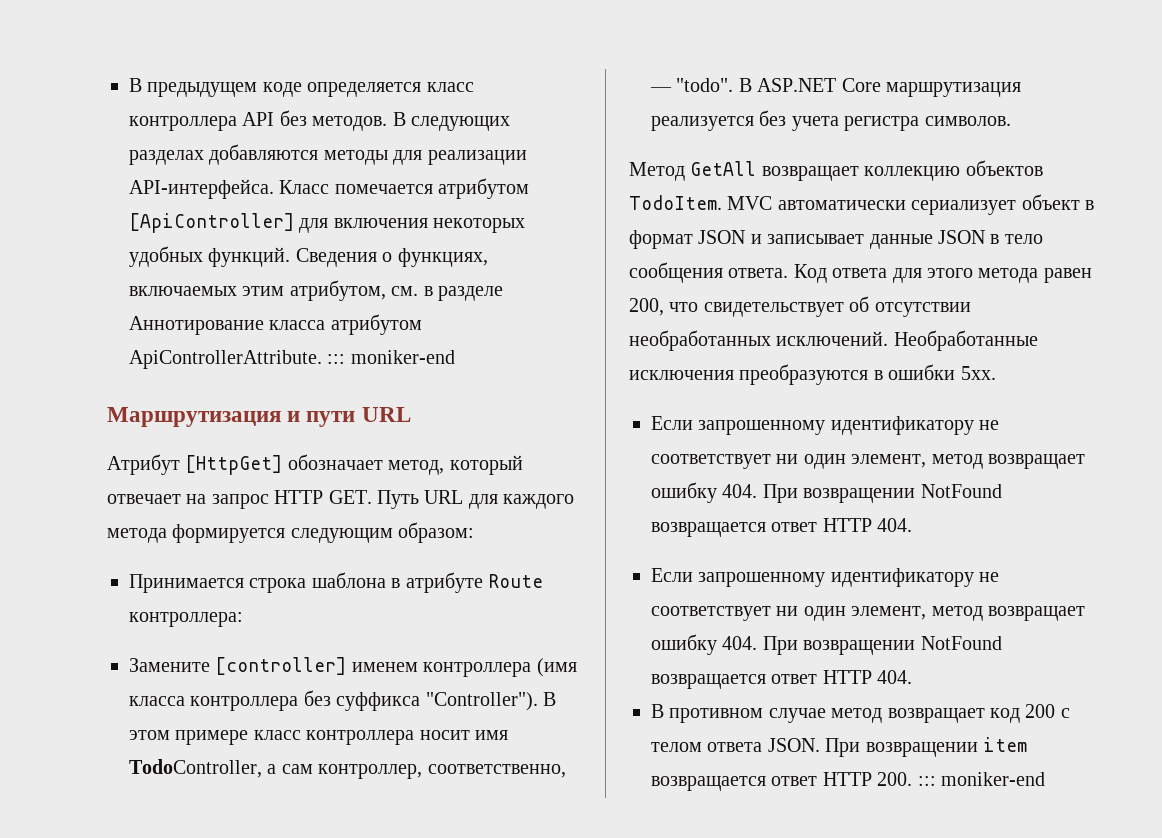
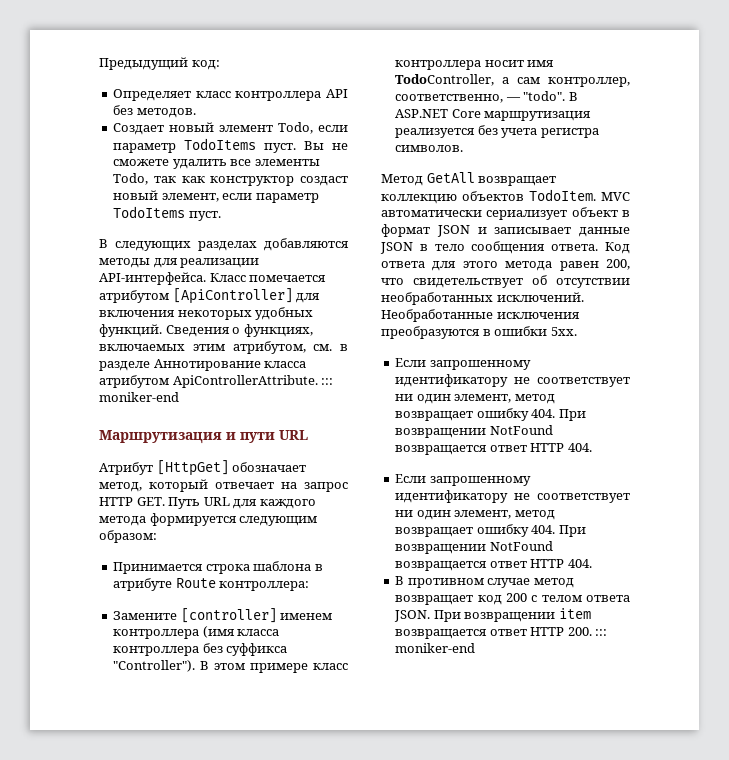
- В предыдущем коде определяется класс контроллера API без методов. В следующих разделах добавляются методы для реализации API-интерфейса.
+ Предыдущий код:
+ Определяет класс контроллера API без методов.
+ Создает новый элемент Todo, если параметр TodoItems пуст. Вы не сможете удалить все элементы Todo, так как конструктор создаст новый элемент, если параметр TodoItems пуст.
+ В следующих разделах добавляются методы для реализации API-интерфейса.

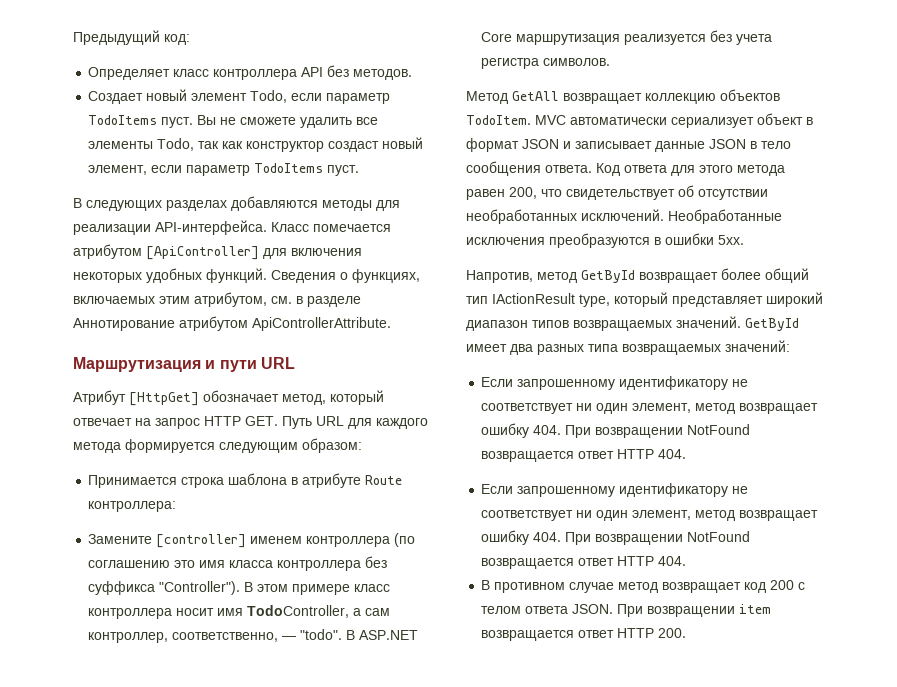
- Сведения о функциях, включаемых этим атрибутом, см. в разделе Аннотирование класса атрибутом ApiControllerAttribute. ::: moniker-end
+ Сведения о функциях, включаемых этим атрибутом, см. в разделе Аннотирование атрибутом ApiControllerAttribute.
- Замените [controller] именем контроллера (имя класса контроллера без суффикса "Controller").
+ Замените [controller] именем контроллера (по соглашению это имя класса контроллера без суффикса "Controller").
+ Напротив, метод GetById возвращает более общий тип IActionResult type, который представляет широкий диапазон типов возвращаемых значений. GetById имеет два разных типа возвращаемых значений:
- При возвращении item возвращается ответ HTTP 200. ::: moniker-end
+ При возвращении item возвращается ответ HTTP 200.

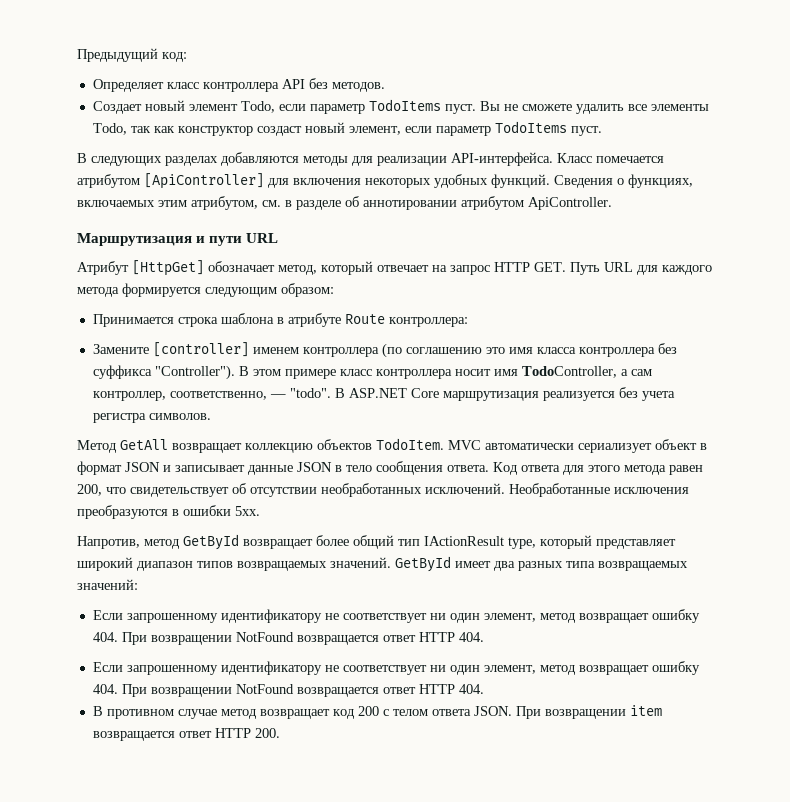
- Сведения о функциях, включаемых этим атрибутом, см. в разделе Аннотирование атрибутом ApiControllerAttribute.
+ Сведения о функциях, включаемых этим атрибутом, см. в разделе об аннотировании атрибутом ApiController.

